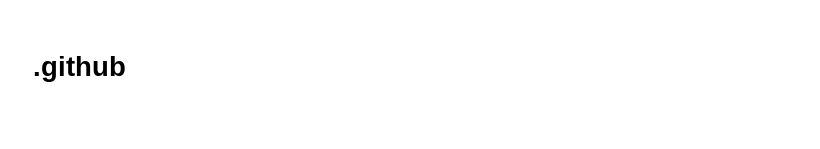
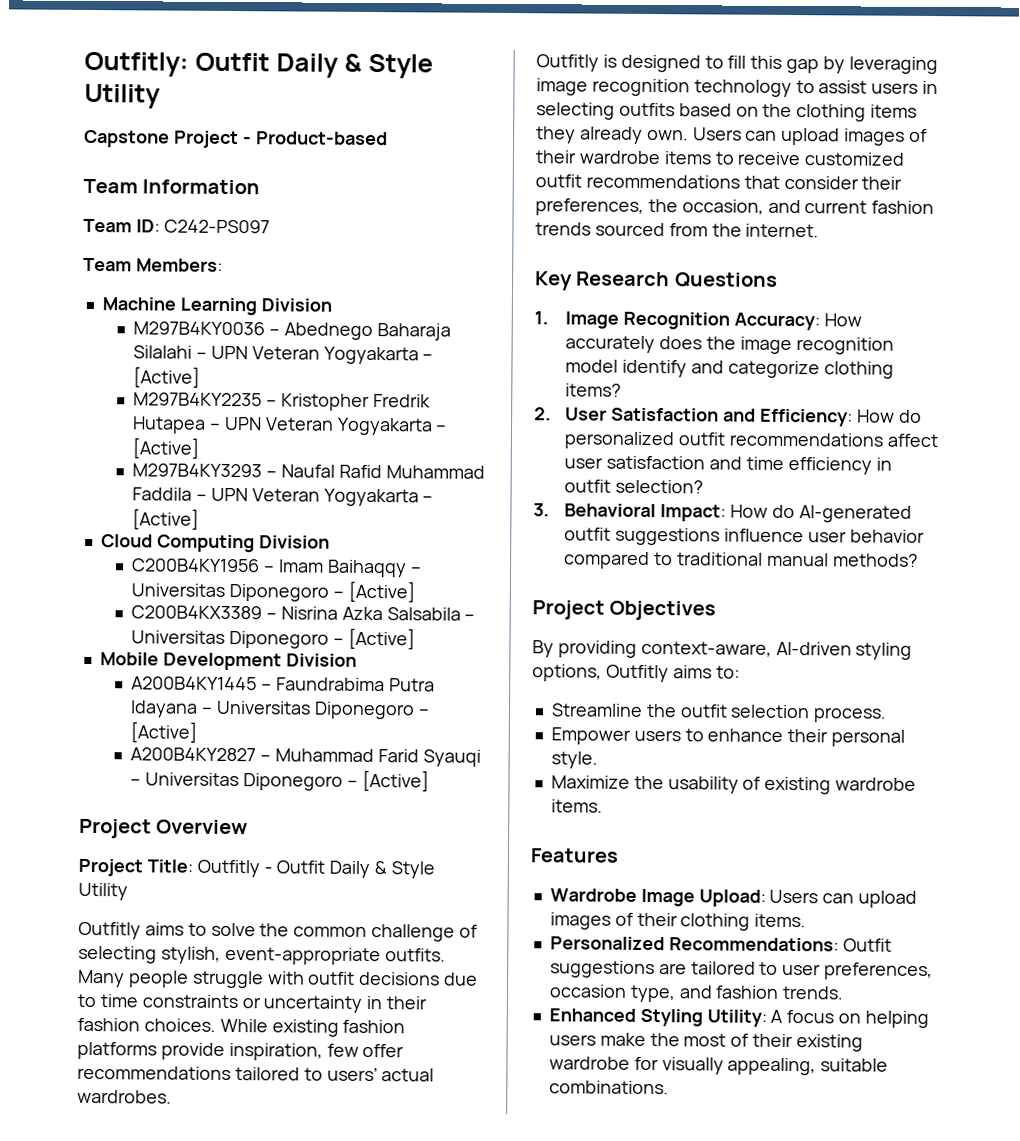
- .github
+ Outfitly: Outfit Daily & Style Utility
+ Capstone Project - Product-based
+ Team Information
+ Team ID: C242-PS097
+ Team Members:
+ Machine Learning Division
+ M297B4KY0036 – Abednego Baharaja Silalahi – UPN Veteran Yogyakarta – [Active]
+ M297B4KY2235 – Kristopher Fredrik Hutapea – UPN Veteran Yogyakarta – [Active]
+ M297B4KY3293 – Naufal Rafid Muhammad Faddila – UPN Veteran Yogyakarta – [Active]
+ Cloud Computing Division
+ C200B4KY1956 – Imam Baihaqqy – Universitas Diponegoro – [Active]
+ C200B4KX3389 – Nisrina Azka Salsabila – Universitas Diponegoro – [Active]
+ Mobile Development Division
+ A200B4KY1445 – Faundrabima Putra Idayana – Universitas Diponegoro – [Active]
+ A200B4KY2827 – Muhammad Farid Syauqi – Universitas Diponegoro – [Active]
+ Project Overview
+ Project Title: Outfitly - Outfit Daily & Style Utility
+ Outfitly aims to solve the common challenge of selecting stylish, event-appropriate outfits. Many people struggle with outfit decisions due to time constraints or uncertainty in their fashion choices. While existing fashion platforms provide inspiration, few offer recommendations tailored to users’ actual wardrobes.
+ Outfitly is designed to fill this gap by leveraging image recognition technology to assist users in selecting outfits based on the clothing items they already own. Users can upload images of their wardrobe items to receive customized outfit recommendations that consider their preferences, the occasion, and current fashion trends sourced from the internet.
+ Key Research Questions
+ 1. Image Recognition Accuracy: How accurately does the image recognition model identify and categorize clothing items?
+ 2. User Satisfaction and Efficiency: How do personalized outfit recommendations affect user satisfaction and time efficiency in outfit selection?
+ 3. Behavioral Impact: How do AI-generated outfit suggestions influence user behavior compared to traditional manual methods?
+ Project Objectives
+ By providing context-aware, AI-driven styling options, Outfitly aims to:
+ Streamline the outfit selection process.
+ Empower users to enhance their personal style.
+ Maximize the usability of existing wardrobe items.
+ Features
+ Wardrobe Image Upload: Users can upload images of their clothing items.
+ Personalized Recommendations: Outfit suggestions are tailored to user preferences, occasion type, and fashion trends.
+ Enhanced Styling Utility: A focus on helping users make the most of their existing wardrobe for visually appealing, suitable combinations.

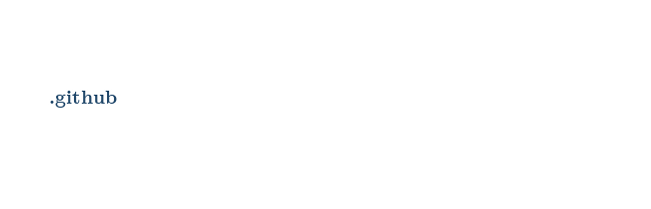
- Outfitly: Outfit Daily & Style Utility
- Capstone Project - Product-based
- Team Information
- Team ID: C242-PS097
- Team Members:
- Machine Learning Division
- M297B4KY0036 – Abednego Baharaja Silalahi – UPN Veteran Yogyakarta – [Active]
- M297B4KY2235 – Kristopher Fredrik Hutapea – UPN Veteran Yogyakarta – [Active]
- M297B4KY3293 – Naufal Rafid Muhammad Faddila – UPN Veteran Yogyakarta – [Active]
- Cloud Computing Division
- C200B4KY1956 – Imam Baihaqqy – Universitas Diponegoro – [Active]
- C200B4KX3389 – Nisrina Azka Salsabila – Universitas Diponegoro – [Active]
- Mobile Development Division
- A200B4KY1445 – Faundrabima Putra Idayana – Universitas Diponegoro – [Active]
- A200B4KY2827 – Muhammad Farid Syauqi – Universitas Diponegoro – [Active]
- Project Overview
- Project Title: Outfitly - Outfit Daily & Style Utility
- Outfitly aims to solve the common challenge of selecting stylish, event-appropriate outfits. Many people struggle with outfit decisions due to time constraints or uncertainty in their fashion choices. While existing fashion platforms provide inspiration, few offer recommendations tailored to users’ actual wardrobes.
- Outfitly is designed to fill this gap by leveraging image recognition technology to assist users in selecting outfits based on the clothing items they already own. Users can upload images of their wardrobe items to receive customized outfit recommendations that consider their preferences, the occasion, and current fashion trends sourced from the internet.
- Key Research Questions
- 1. Image Recognition Accuracy: How accurately does the image recognition model identify and categorize clothing items?
- 2. User Satisfaction and Efficiency: How do personalized outfit recommendations affect user satisfaction and time efficiency in outfit selection?
- 3. Behavioral Impact: How do AI-generated outfit suggestions influence user behavior compared to traditional manual methods?
- Project Objectives
- By providing context-aware, AI-driven styling options, Outfitly aims to:
- Streamline the outfit selection process.
- Empower users to enhance their personal style.
- Maximize the usability of existing wardrobe items.
- Features
- Wardrobe Image Upload: Users can upload images of their clothing items.
- Personalized Recommendations: Outfit suggestions are tailored to user preferences, occasion type, and fashion trends.
- Enhanced Styling Utility: A focus on helping users make the most of their existing wardrobe for visually appealing, suitable combinations.
+ .github

